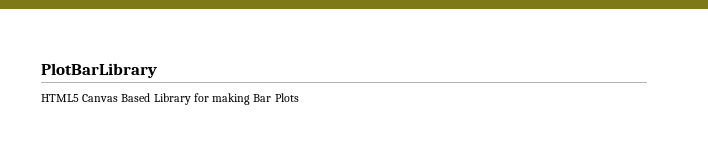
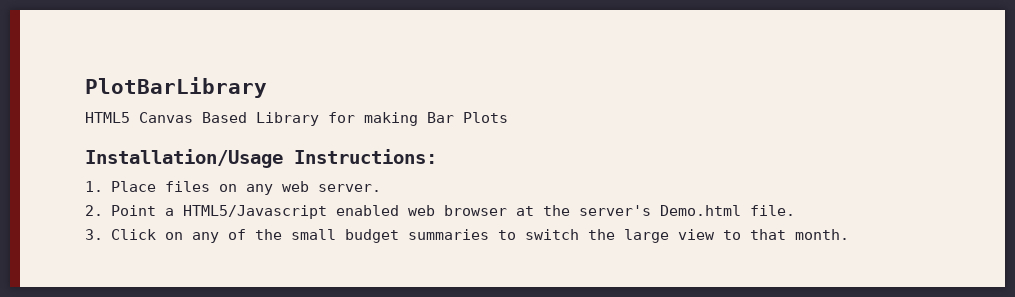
+ Installation/Usage Instructions:
+ 1. Place files on any web server.
+ 2. Point a HTML5/Javascript enabled web browser at the server's Demo.html file.
+ 3. Click on any of the small budget summaries to switch the large view to that month.

